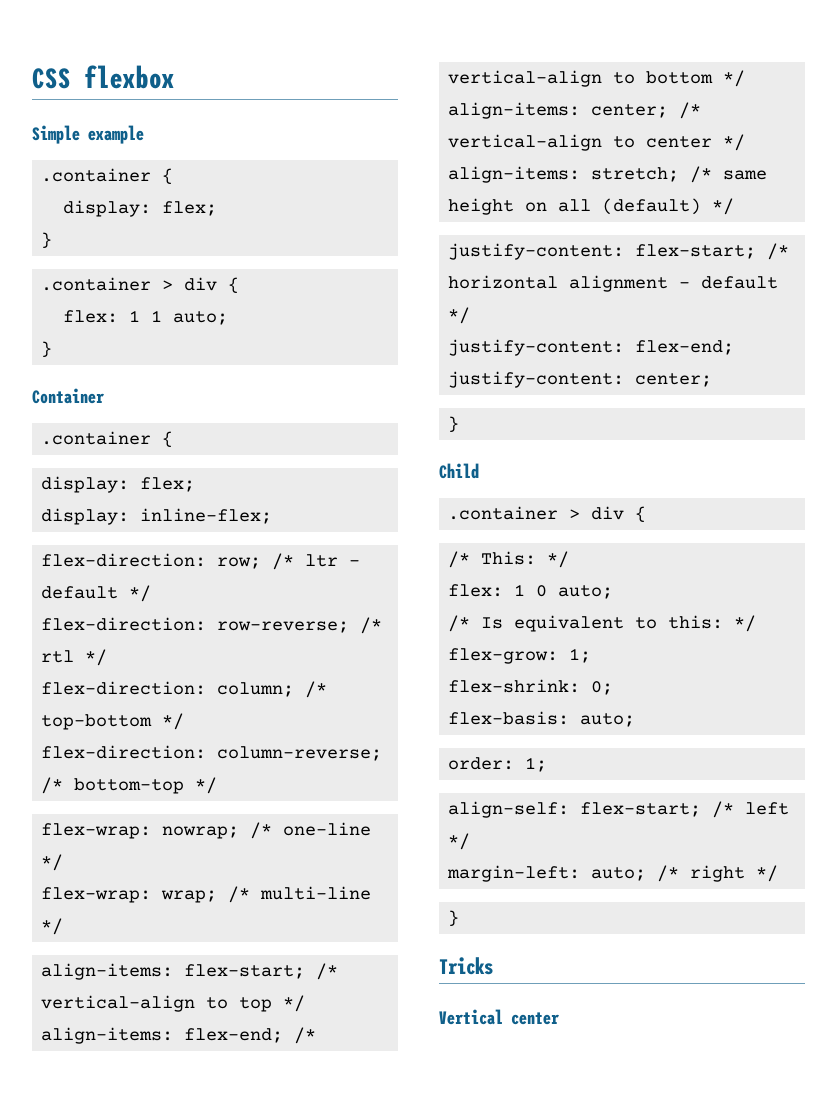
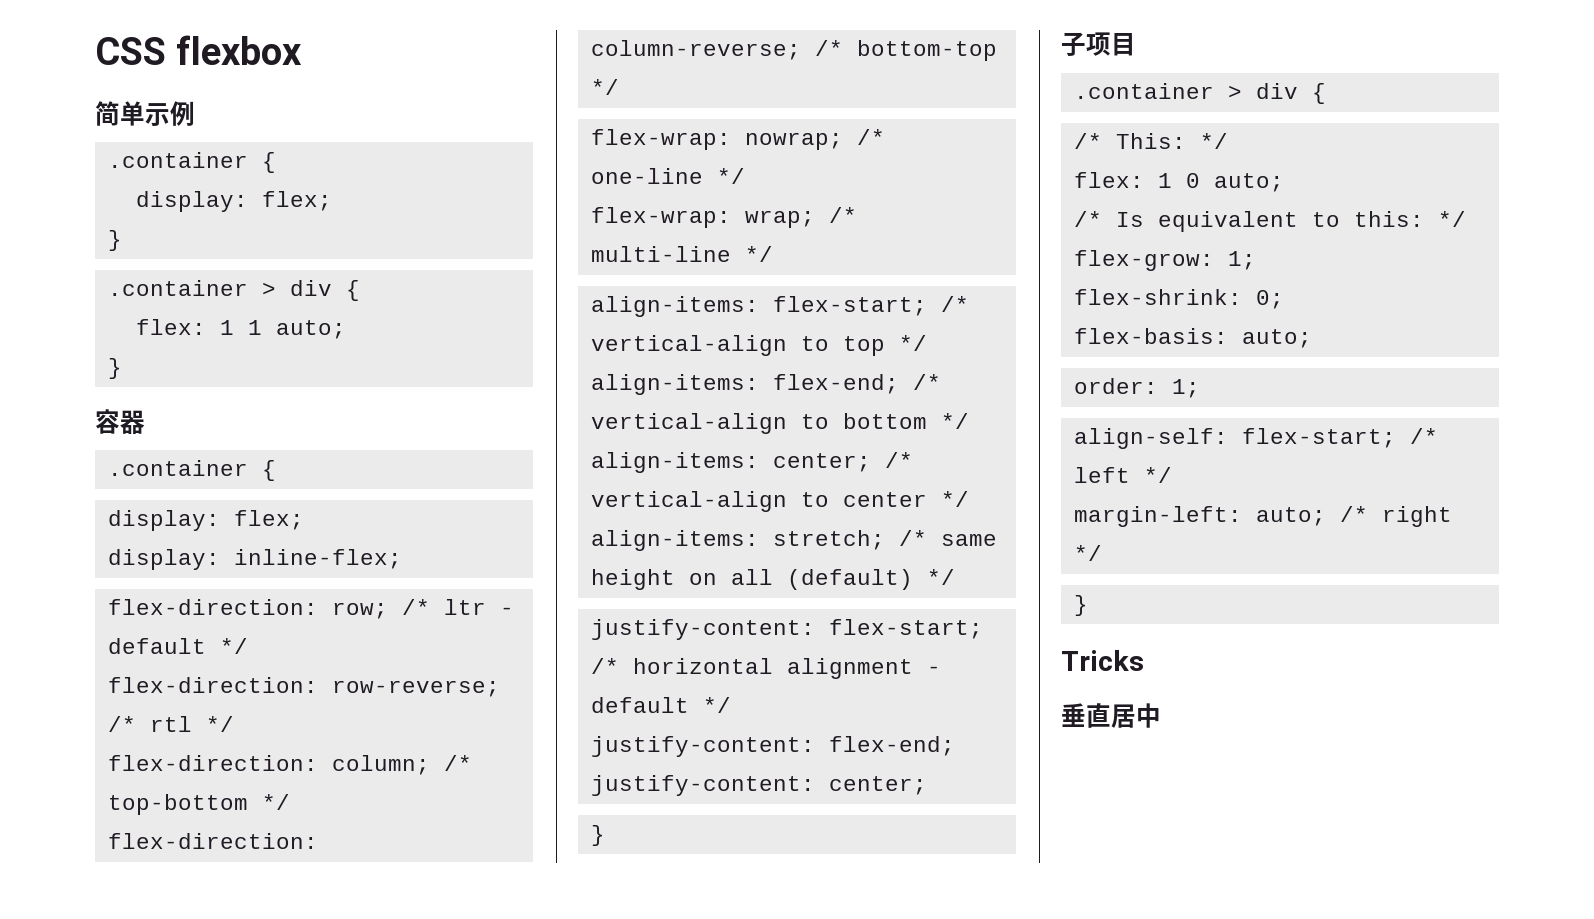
- Simple example
+ 简单示例
- Container
+ 容器
- Child
+ 子项目
- Vertical center
+ 垂直居中

